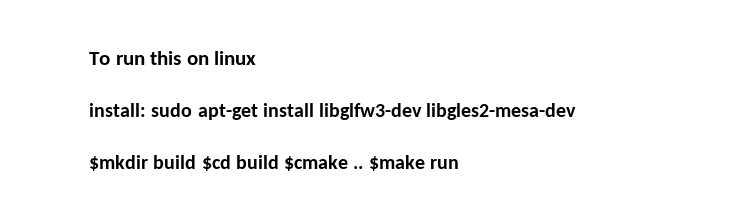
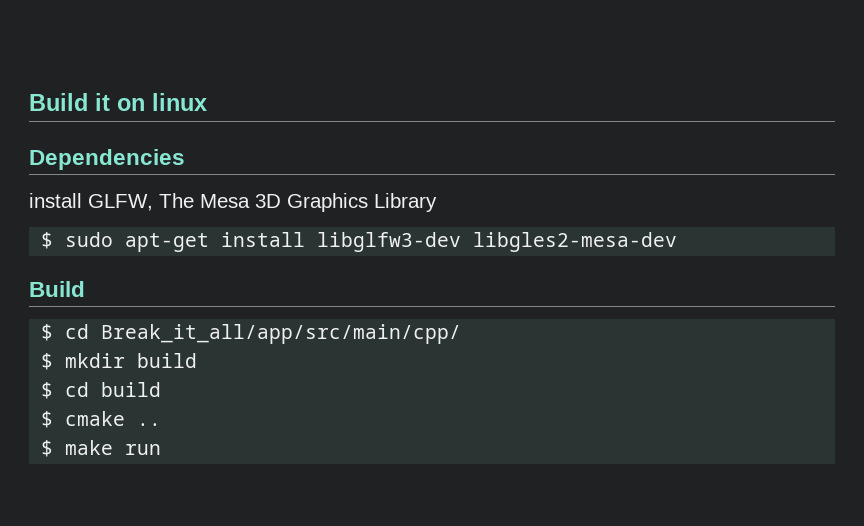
- To run this on linux
+ Build it on linux
- install: sudo apt-get install libglfw3-dev libgles2-mesa-dev
- $mkdir build $cd build $cmake .. $make run
+ Dependencies
+ install GLFW, The Mesa 3D Graphics Library
+ $ sudo apt-get install libglfw3-dev libgles2-mesa-dev
+ Build
+ $ cd Break_it_all/app/src/main/cpp/
+ $ mkdir build
+ $ cd build
+ $ cmake ..
+ $ make run

